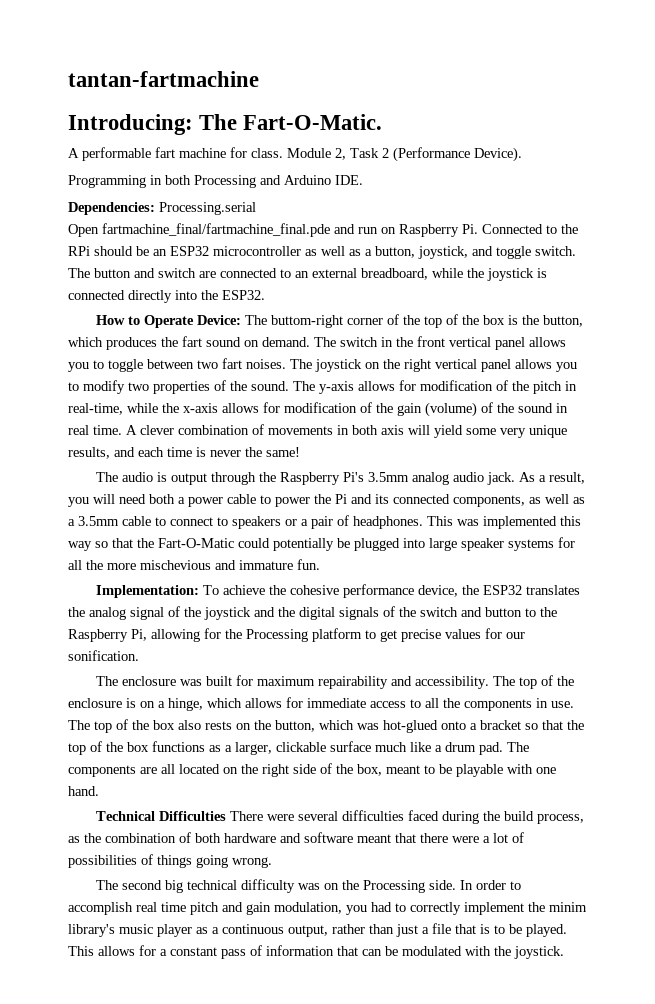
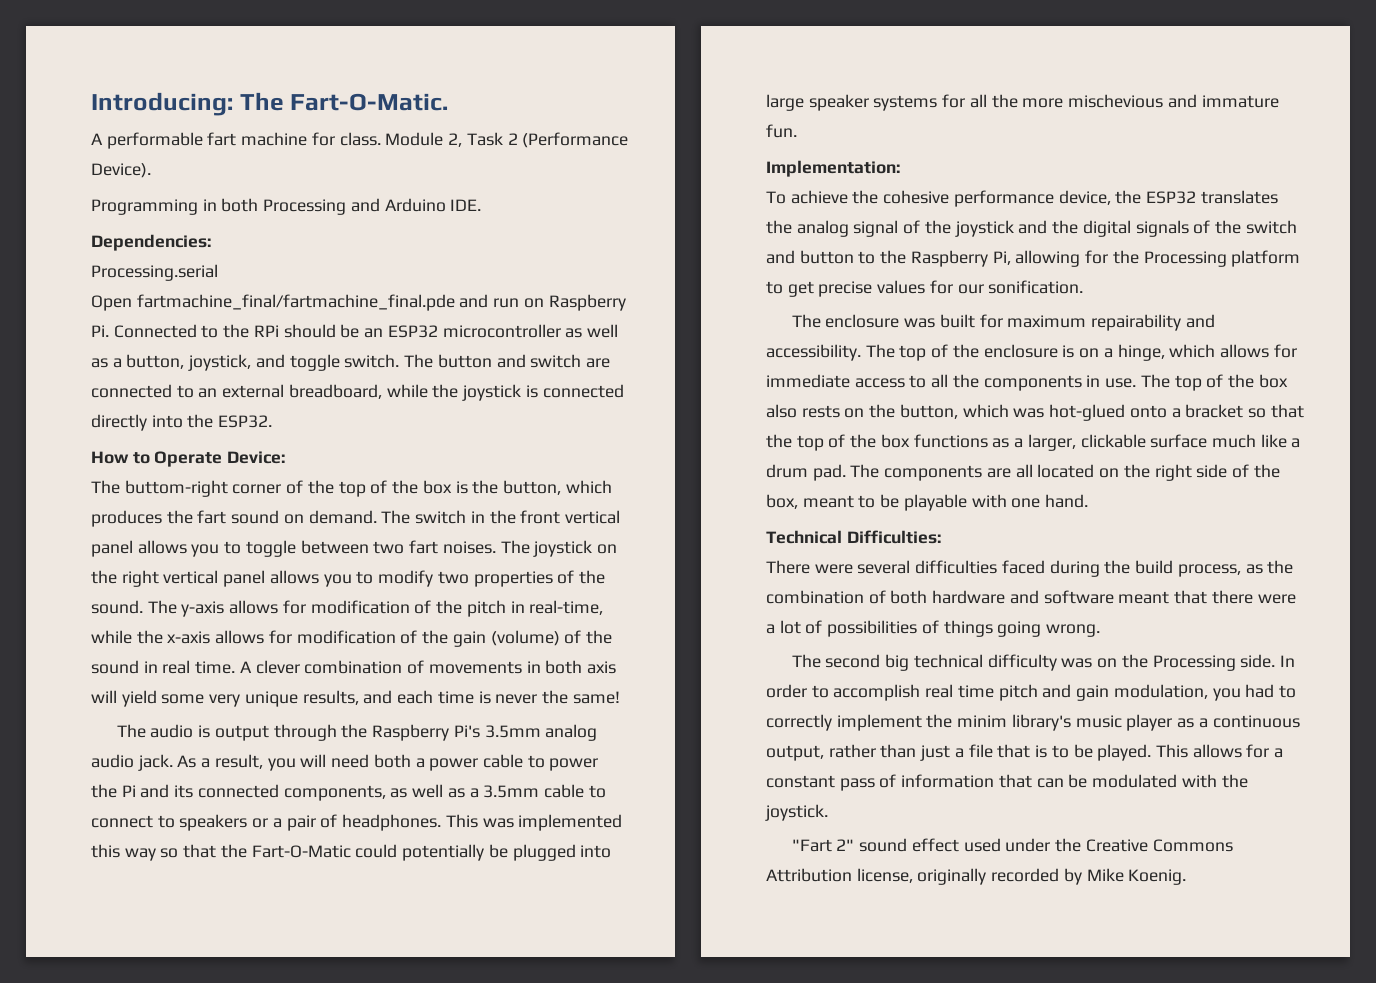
- tantan-fartmachine
- Dependencies: Processing.serial
+ Dependencies:
+ Processing.serial
- How to Operate Device: The buttom-right corner of the top of the box is the button, which produces the fart sound on demand.
+ How to Operate Device:
+ The buttom-right corner of the top of the box is the button, which produces the fart sound on demand.
- Implementation: To achieve the cohesive performance device, the ESP32 translates the analog signal of the joystick and the digital signals of the switch and button to the Raspberry Pi, allowing for the Processing platform to get precise values for our sonification.
+ Implementation:
+ To achieve the cohesive performance device, the ESP32 translates the analog signal of the joystick and the digital signals of the switch and button to the Raspberry Pi, allowing for the Processing platform to get precise values for our sonification.
- Technical Difficulties There were several difficulties faced during the build process, as the combination of both hardware and software meant that there were a lot of possibilities of things going wrong.
+ Technical Difficulties:
+ There were several difficulties faced during the build process, as the combination of both hardware and software meant that there were a lot of possibilities of things going wrong.
+ "Fart 2" sound effect used under the Creative Commons Attribution license, originally recorded by Mike Koenig.

